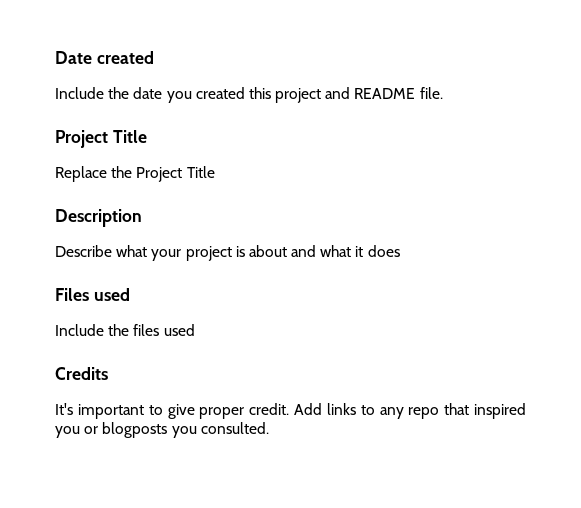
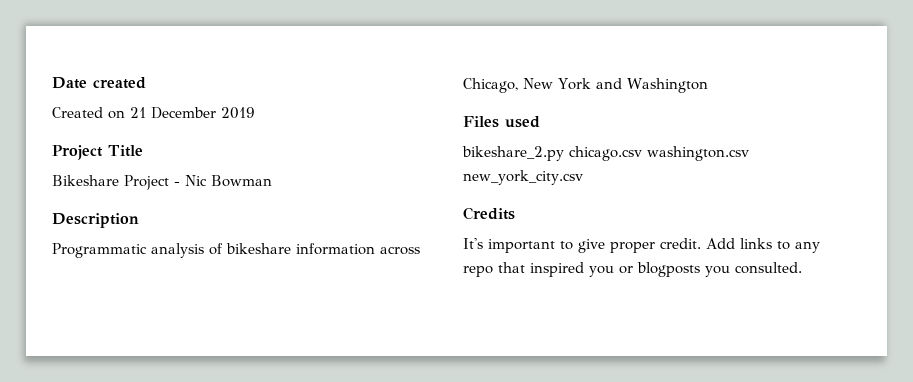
- Include the date you created this project and README file.
+ Created on 21 December 2019
  Project Title
- Replace the Project Title
+ Bikeshare Project - Nic Bowman
  Description
- Describe what your project is about and what it does
+ Programmatic analysis of bikeshare information across Chicago, New York and Washington
  Files used
- Include the files used
+ bikeshare_2.py chicago.csv washington.csv new_york_city.csv

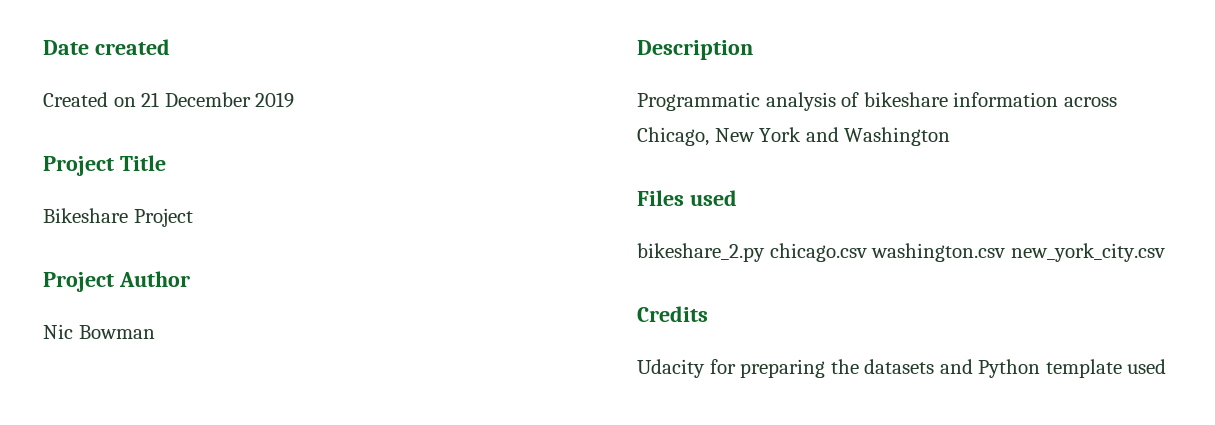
- Bikeshare Project - Nic Bowman
+ Bikeshare Project
+ Project Author
+ Nic Bowman
- It's important to give proper credit. Add links to any repo that inspired you or blogposts you consulted.
+ Udacity for preparing the datasets and Python template used

